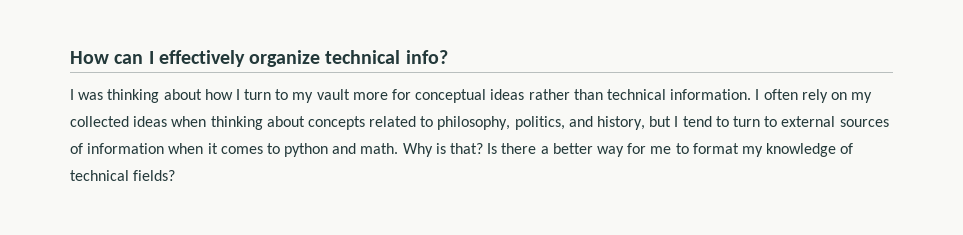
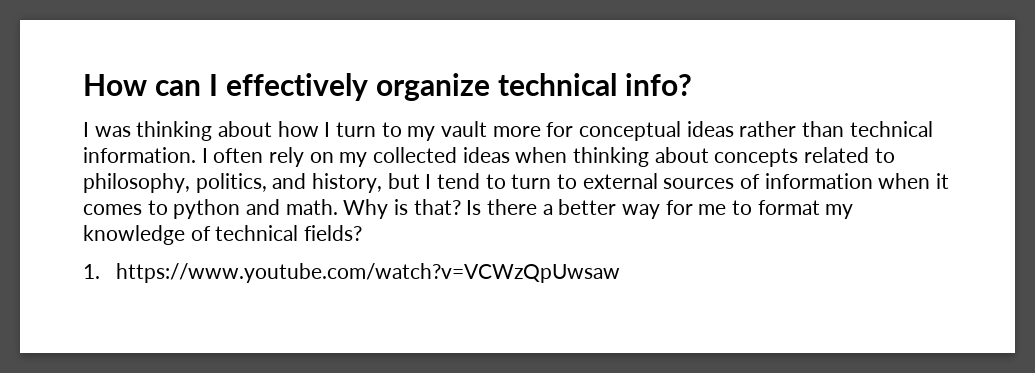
+ 1. https://www.youtube.com/watch?v=VCWzQpUwsaw

